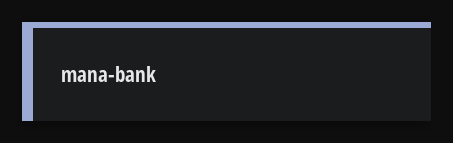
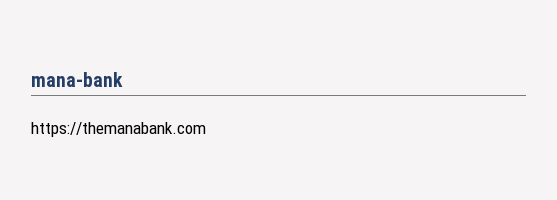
+ https://themanabank.com

